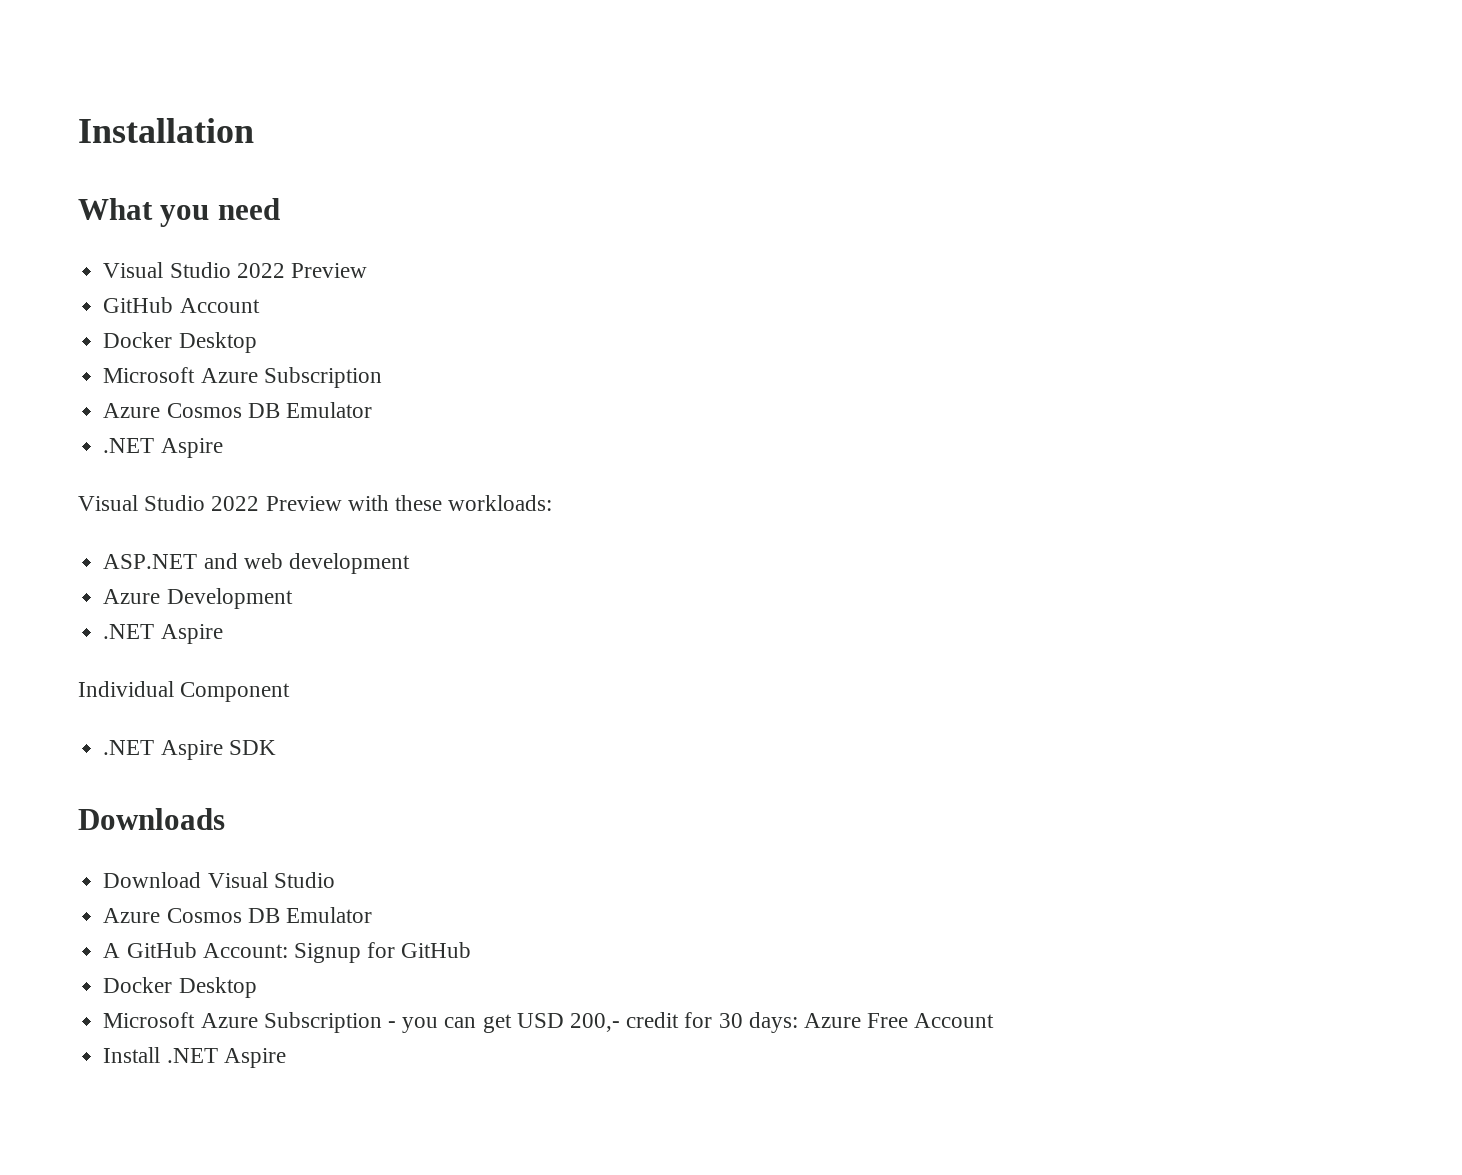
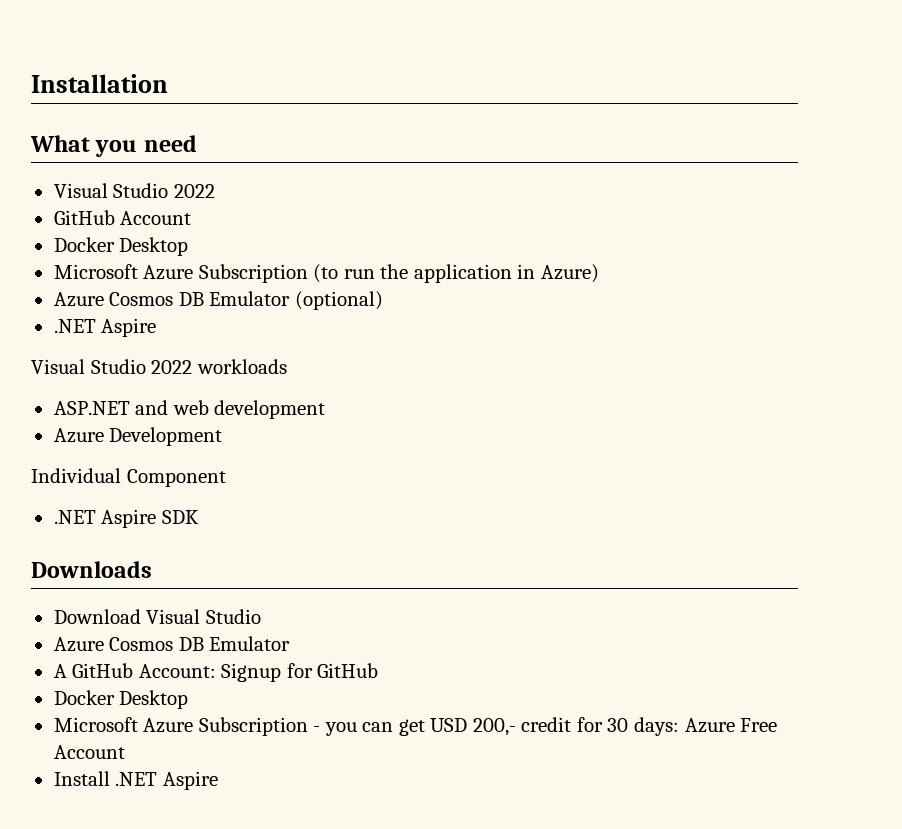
  What you need
- Visual Studio 2022 Preview
+ Visual Studio 2022
  GitHub Account
  Docker Desktop
- Microsoft Azure Subscription
- Azure Cosmos DB Emulator
+ Microsoft Azure Subscription (to run the application in Azure)
+ Azure Cosmos DB Emulator (optional)
- Visual Studio 2022 Preview with these workloads:
+ Visual Studio 2022 workloads
  Azure Development
- .NET Aspire

